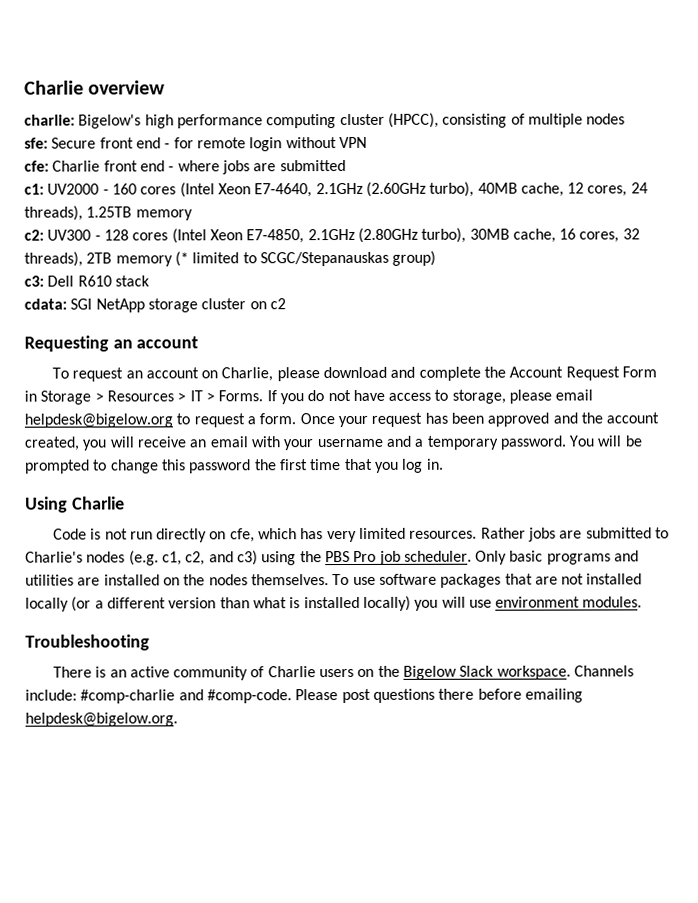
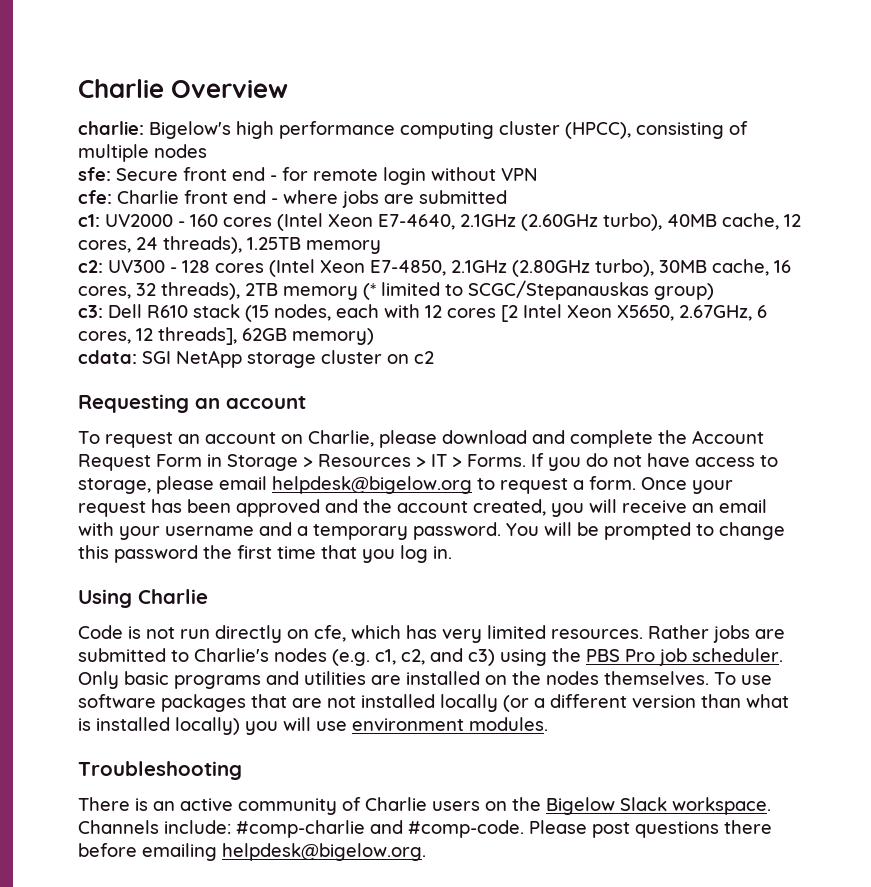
- Charlie overview
+ Charlie Overview
- c3: Dell R610 stack
+ c3: Dell R610 stack (15 nodes, each with 12 cores [2 Intel Xeon X5650, 2.67GHz, 6 cores, 12 threads], 62GB memory)

